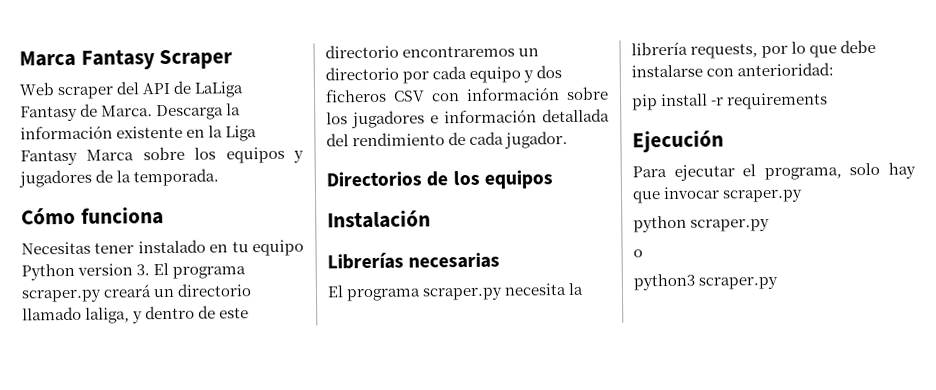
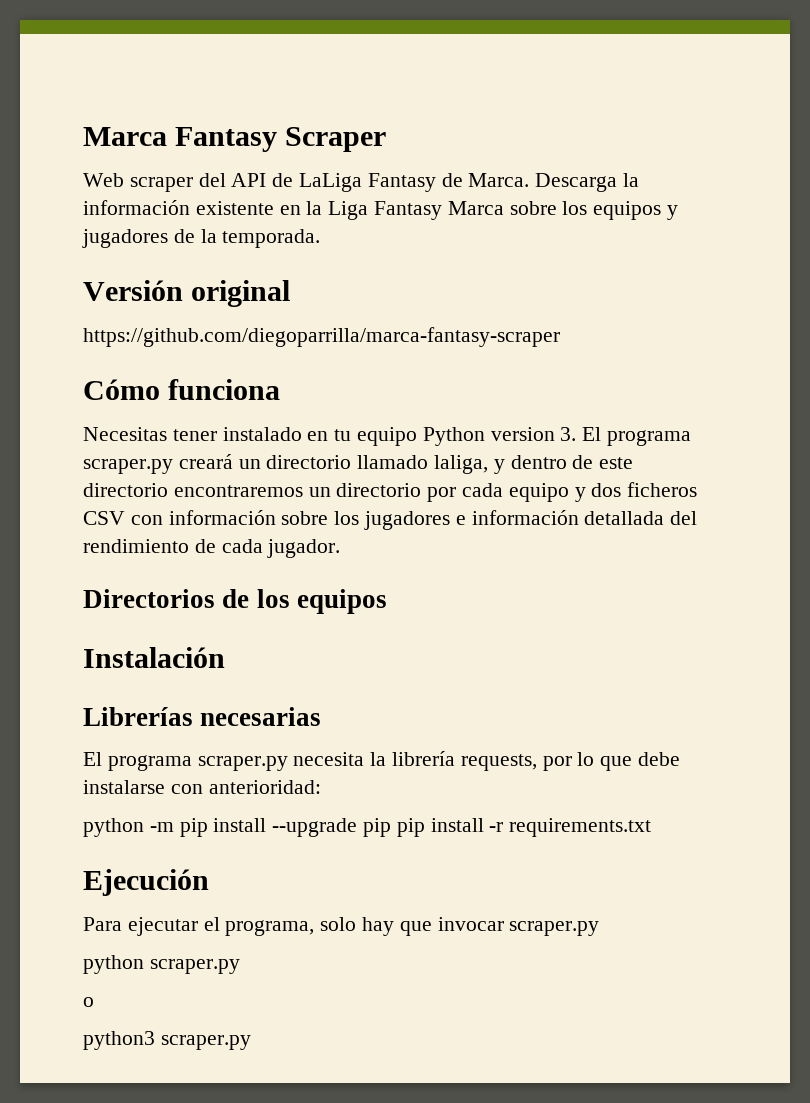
+ Versión original
+ https://github.com/diegoparrilla/marca-fantasy-scraper
- pip install -r requirements
+ python -m pip install --upgrade pip pip install -r requirements.txt

